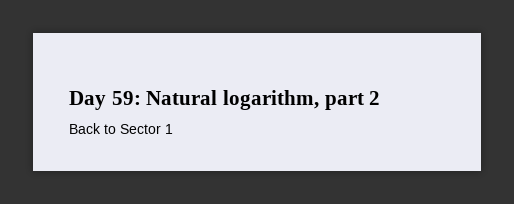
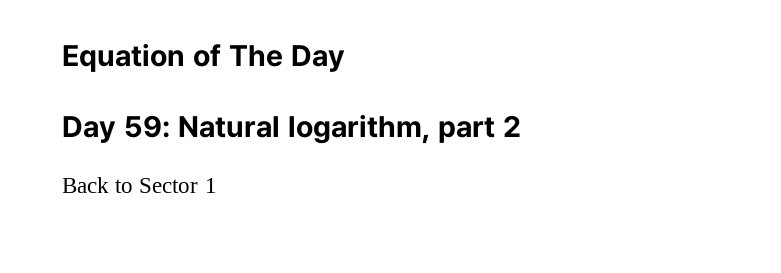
+ Equation of The Day

